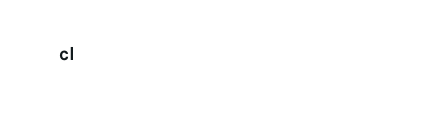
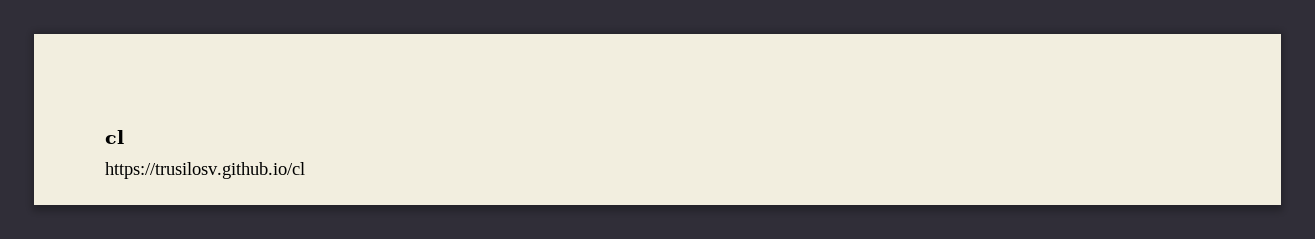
+ https://trusilosv.github.io/cl

